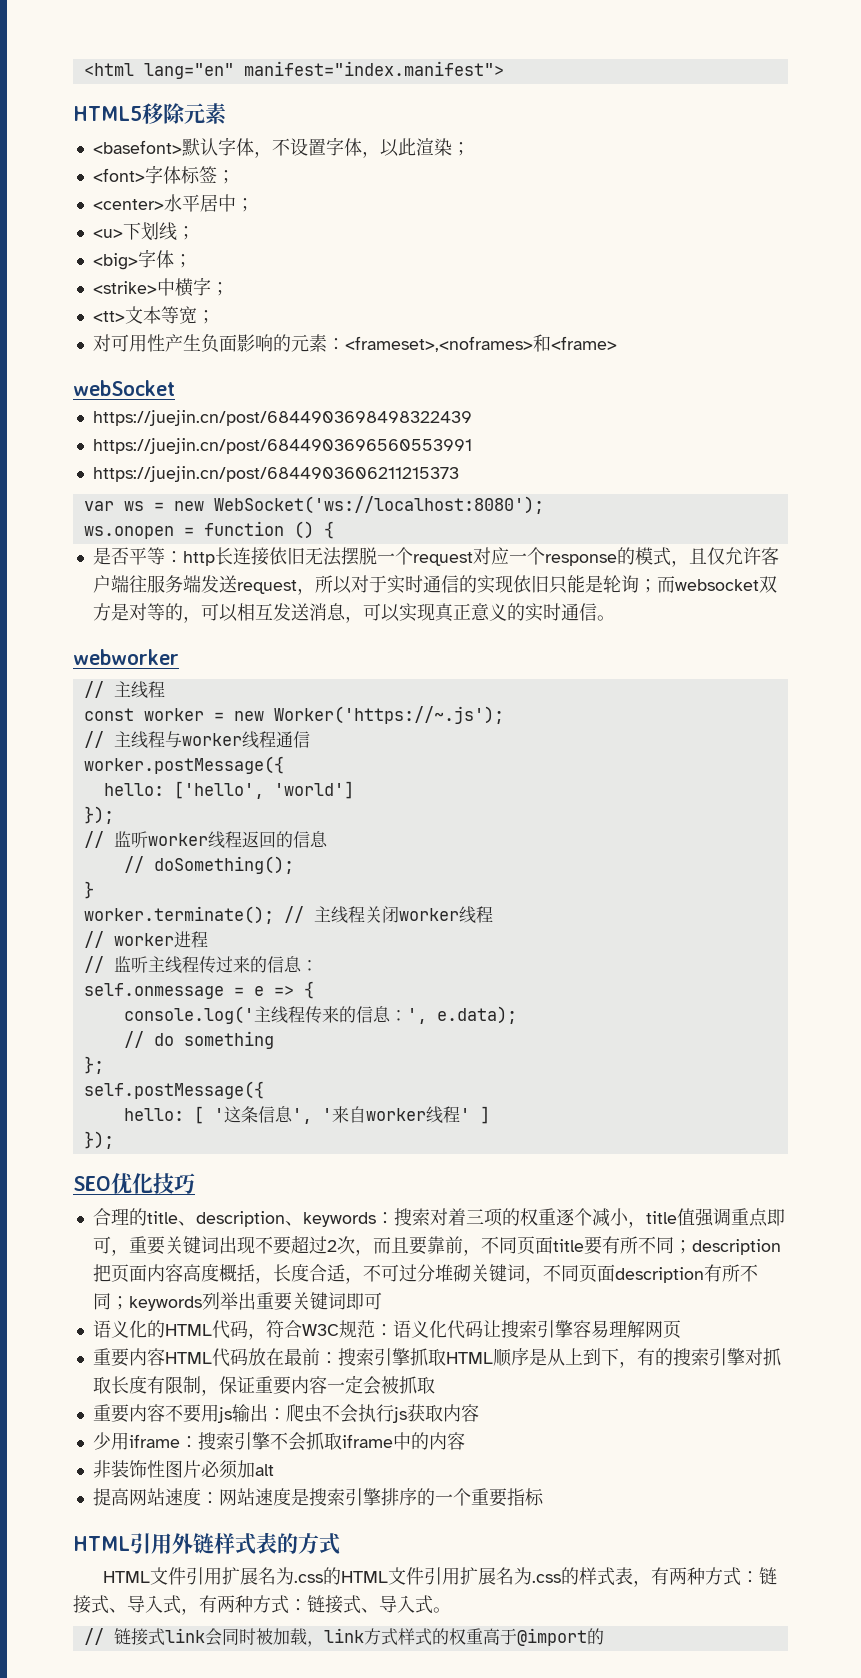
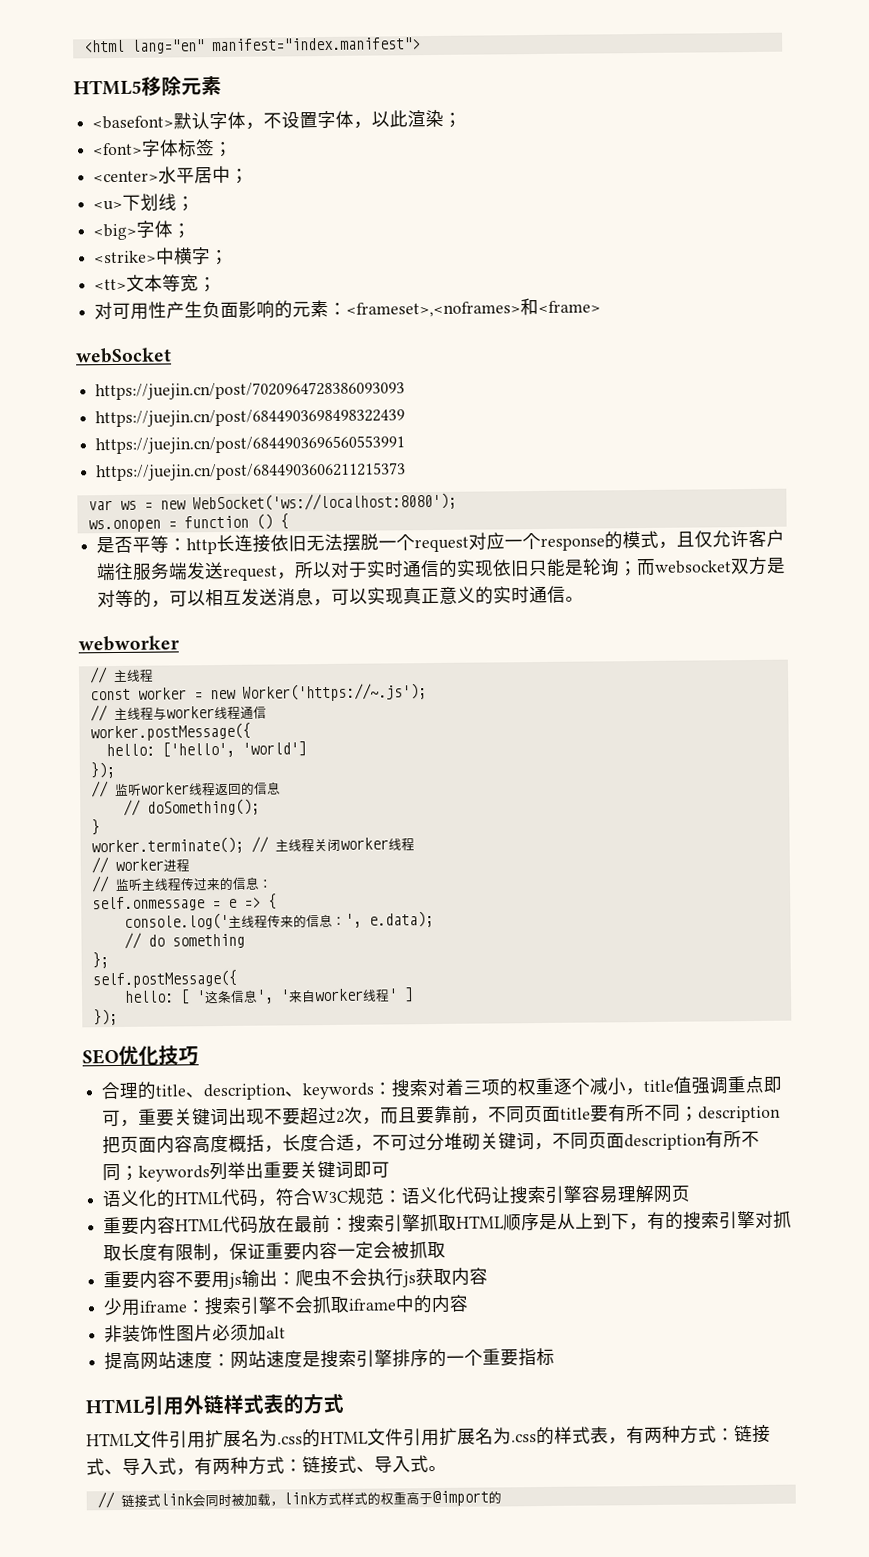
+ https://juejin.cn/post/7020964728386093093

